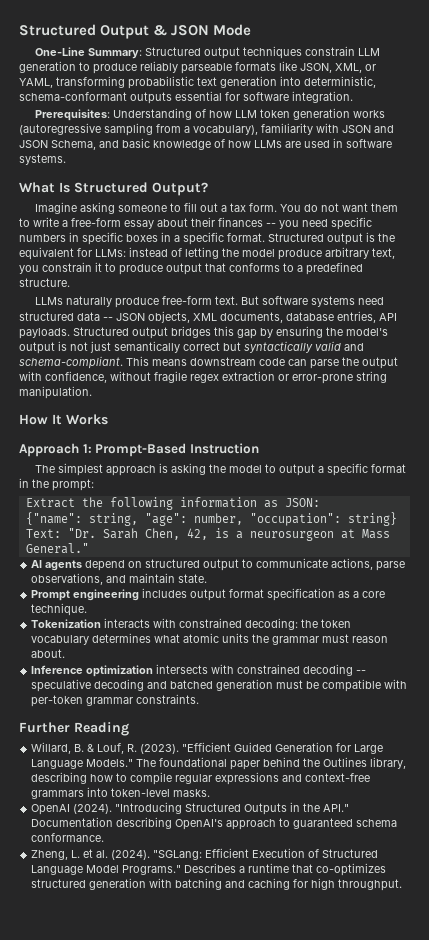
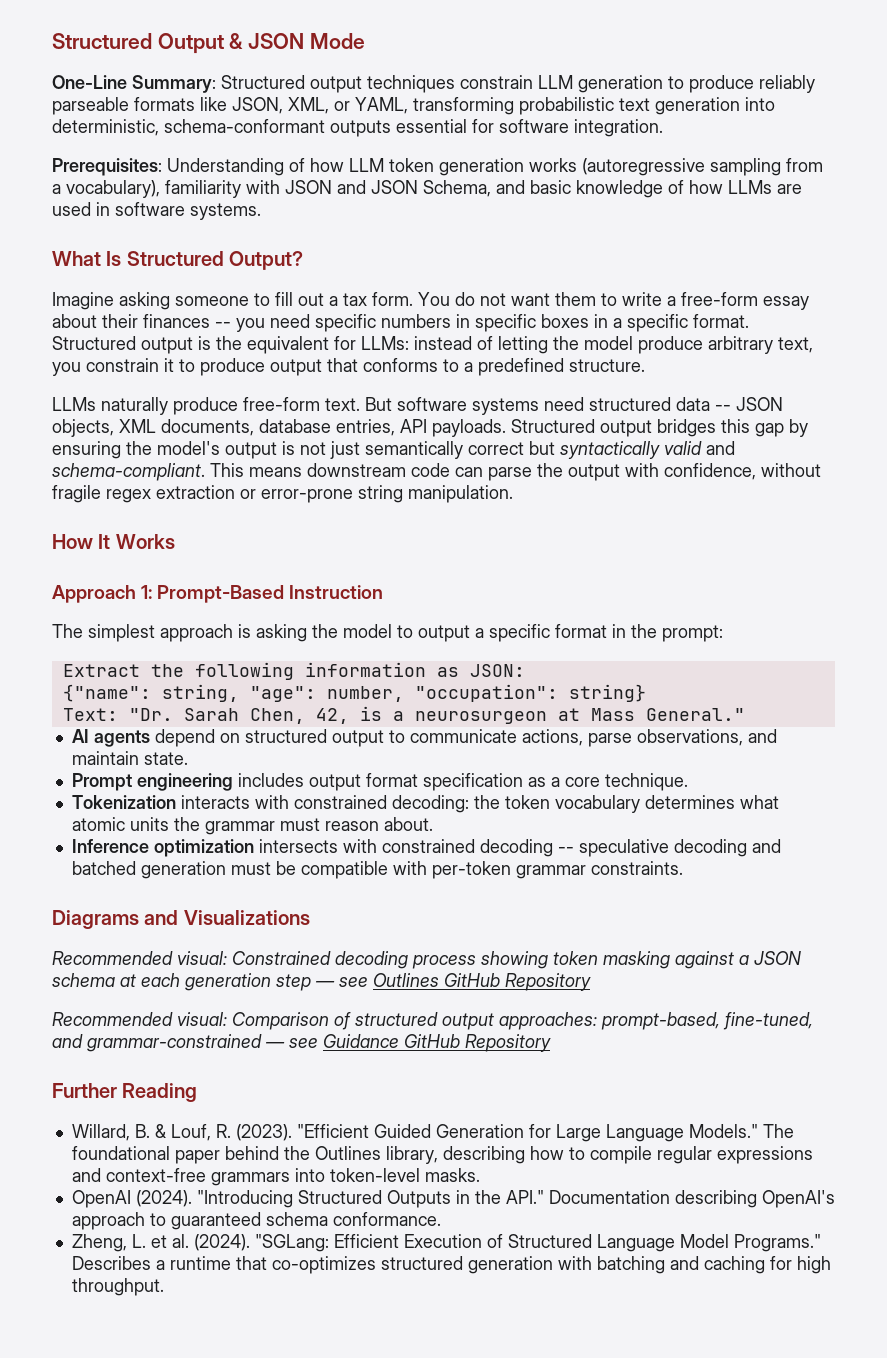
+ Diagrams and Visualizations
+ Recommended visual: Constrained decoding process showing token masking against a JSON schema at each generation step — see Outlines GitHub Repository
+ Recommended visual: Comparison of structured output approaches: prompt-based, fine-tuned, and grammar-constrained — see Guidance GitHub Repository

